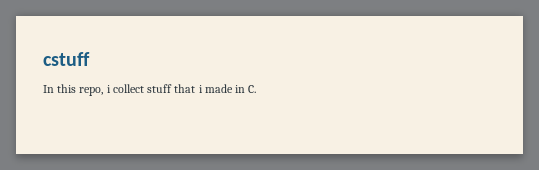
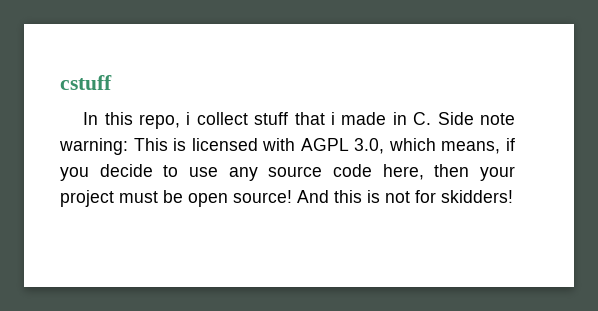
- In this repo, i collect stuff that i made in C.
+ In this repo, i collect stuff that i made in C. Side note warning: This is licensed with AGPL 3.0, which means, if you decide to use any source code here, then your project must be open source! And this is not for skidders!

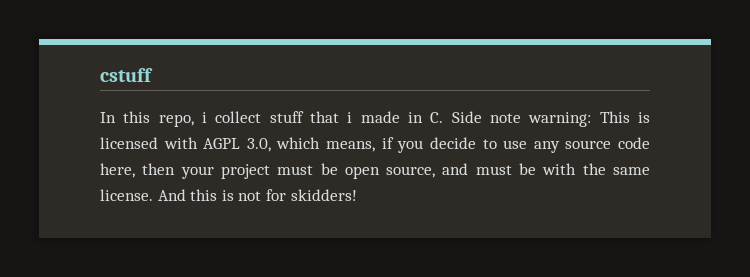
- In this repo, i collect stuff that i made in C. Side note warning: This is licensed with AGPL 3.0, which means, if you decide to use any source code here, then your project must be open source!
+ In this repo, i collect stuff that i made in C. Side note warning: This is licensed with AGPL 3.0, which means, if you decide to use any source code here, then your project must be open source, and must be with the same license.

